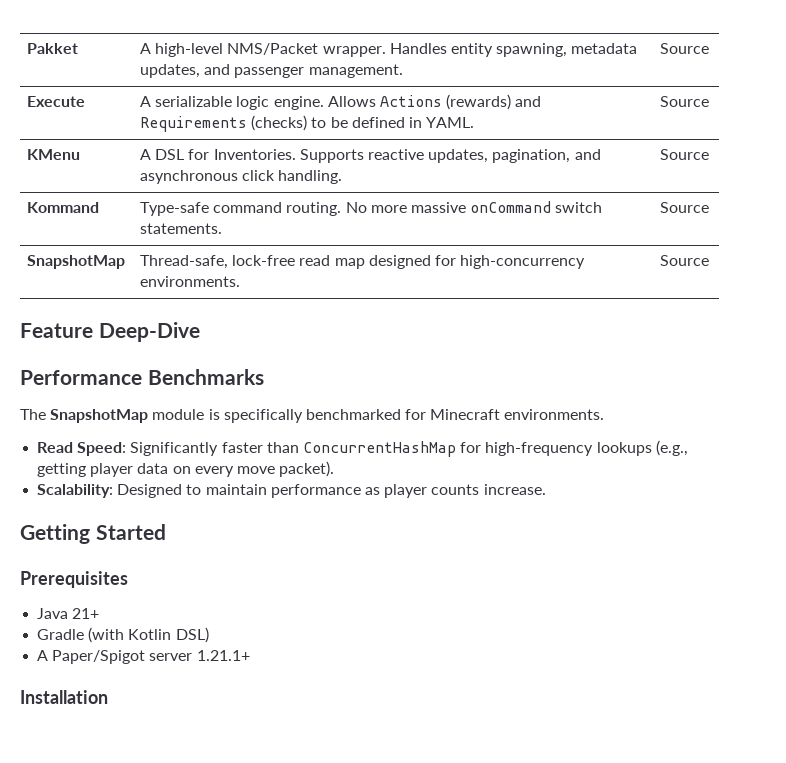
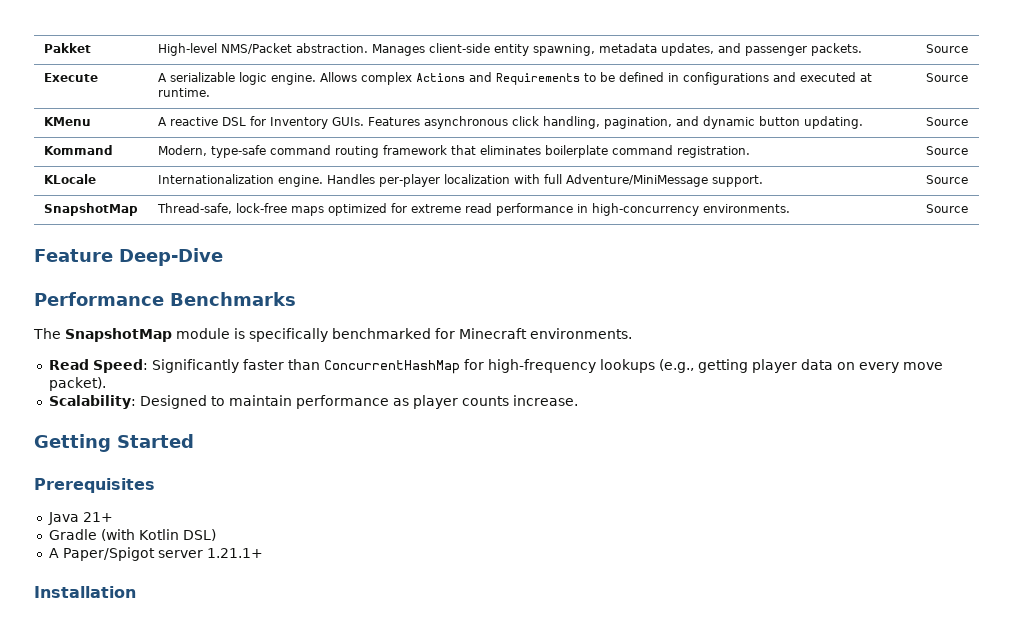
- Pakket | A high-level NMS/Packet wrapper. Handles entity spawning, metadata updates, and passenger management. | Source
+ Pakket | High-level NMS/Packet abstraction. Manages client-side entity spawning, metadata updates, and passenger packets. | Source
- Execute | A serializable logic engine. Allows Actions (rewards) and Requirements (checks) to be defined in YAML. | Source
+ Execute | A serializable logic engine. Allows complex Actions and Requirements to be defined in configurations and executed at runtime. | Source
- KMenu | A DSL for Inventories. Supports reactive updates, pagination, and asynchronous click handling. | Source
- Kommand | Type-safe command routing. No more massive onCommand switch statements. | Source
- SnapshotMap | Thread-safe, lock-free read map designed for high-concurrency environments. | Source
+ KMenu | A reactive DSL for Inventory GUIs. Features asynchronous click handling, pagination, and dynamic button updating. | Source
+ Kommand | Modern, type-safe command routing framework that eliminates boilerplate command registration. | Source
+ KLocale | Internationalization engine. Handles per-player localization with full Adventure/MiniMessage support. | Source
+ SnapshotMap | Thread-safe, lock-free maps optimized for extreme read performance in high-concurrency environments. | Source

